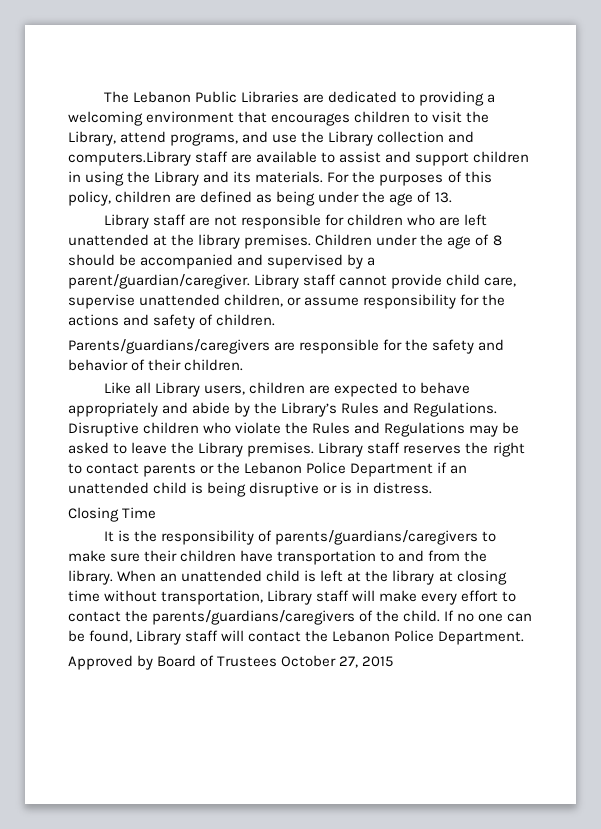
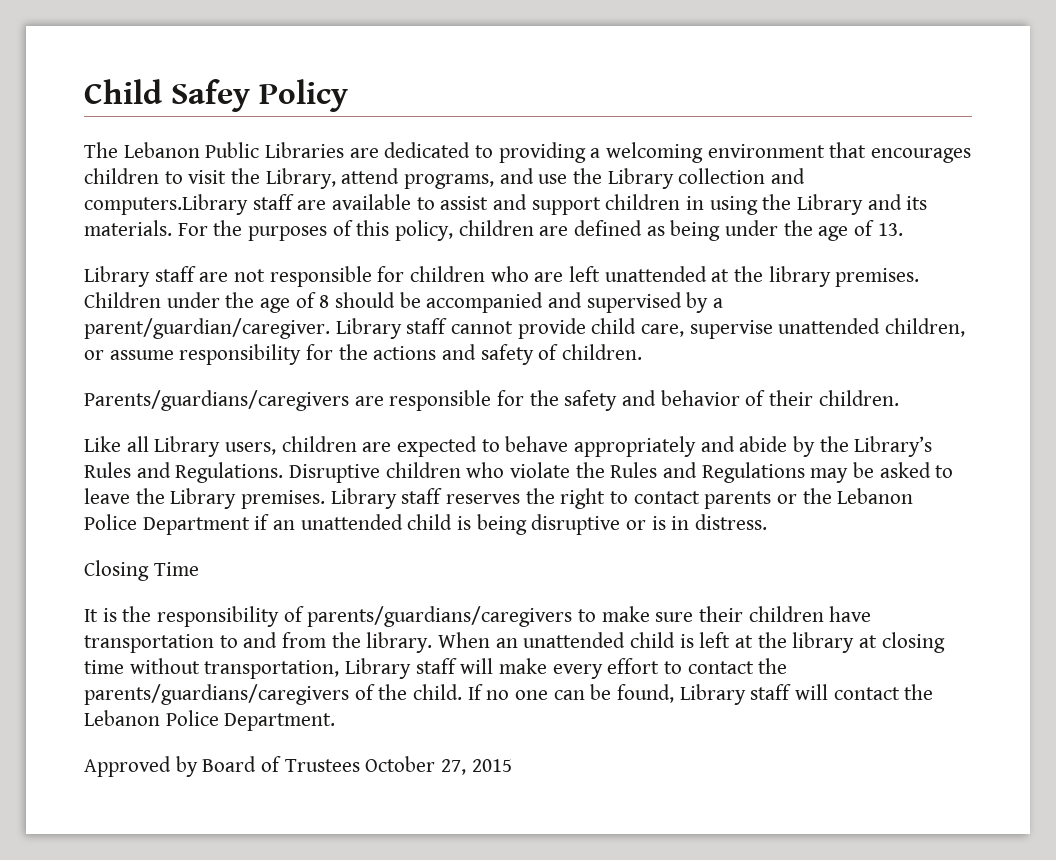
+ Child Safey Policy

